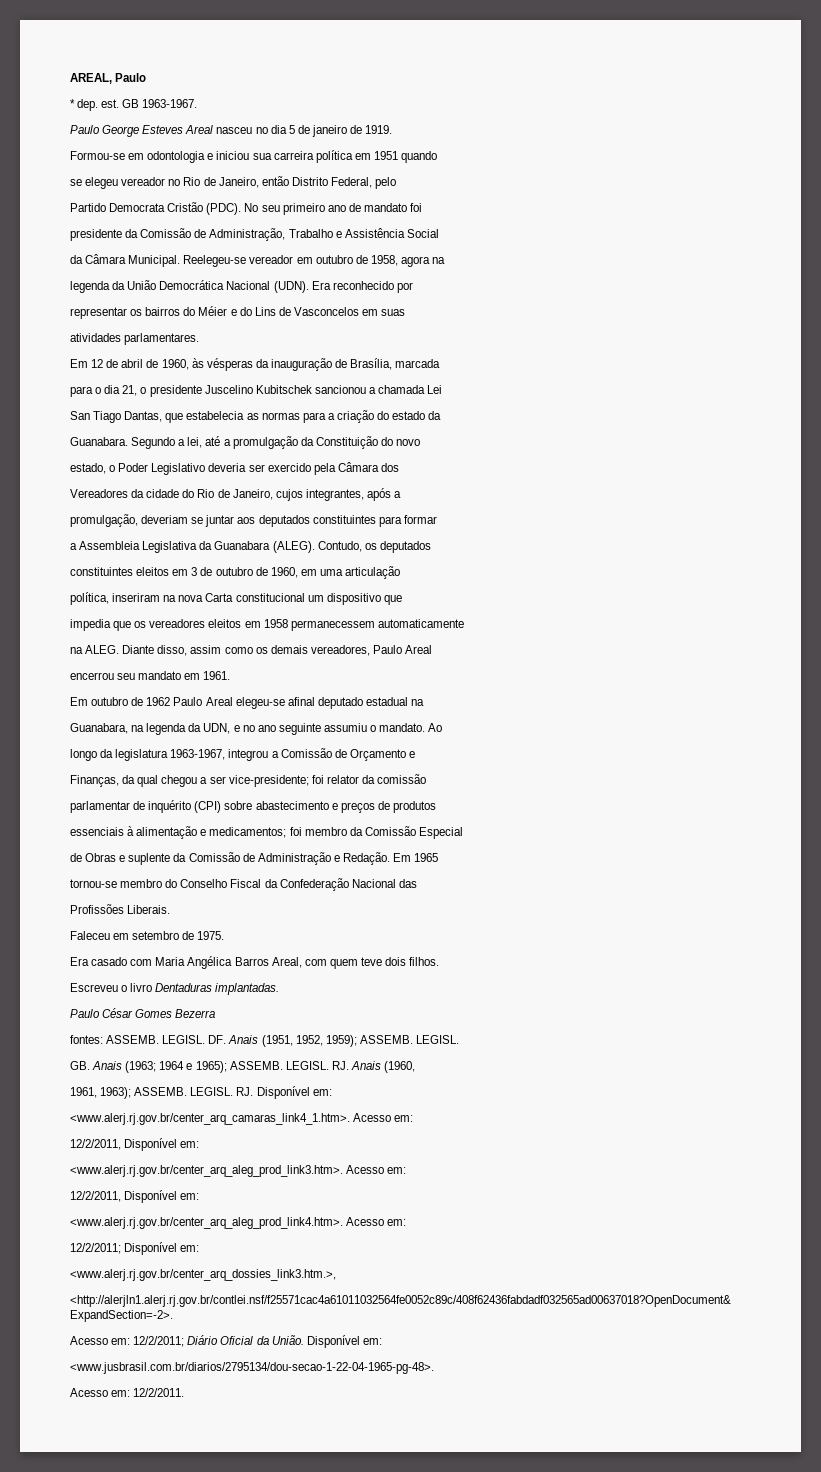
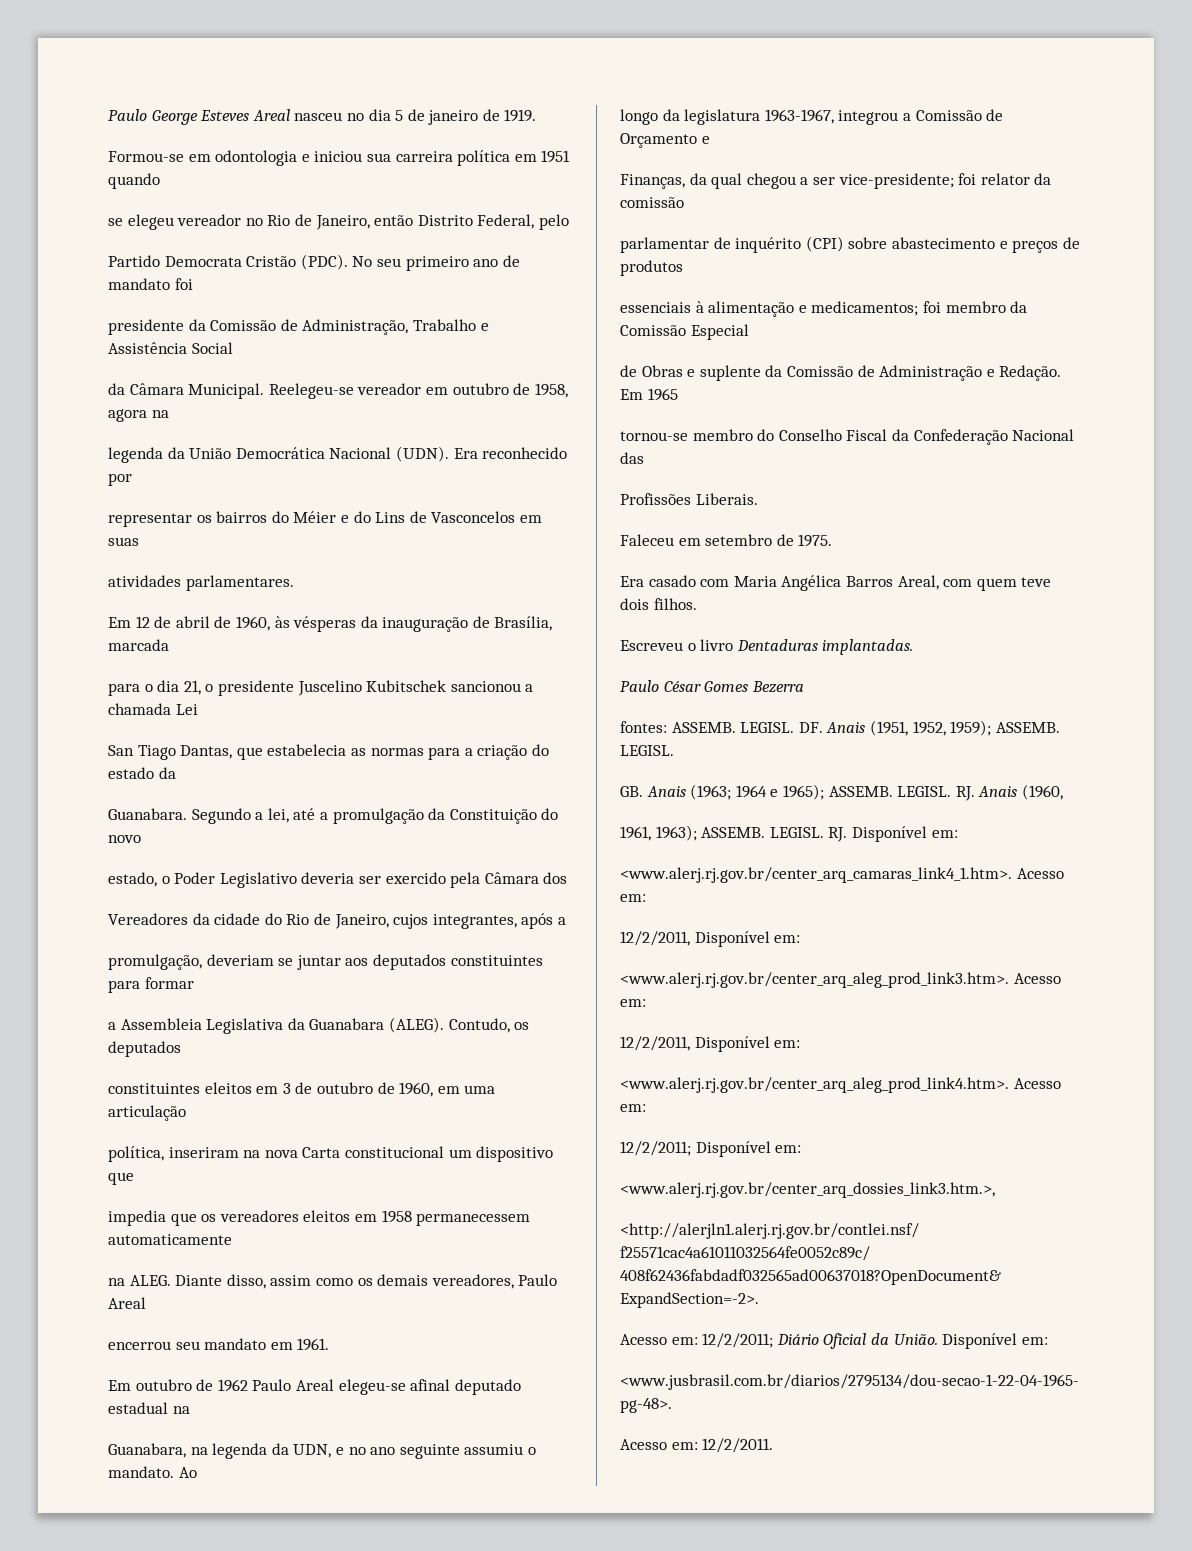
- AREAL, Paulo
- * dep. est. GB 1963-1967.

